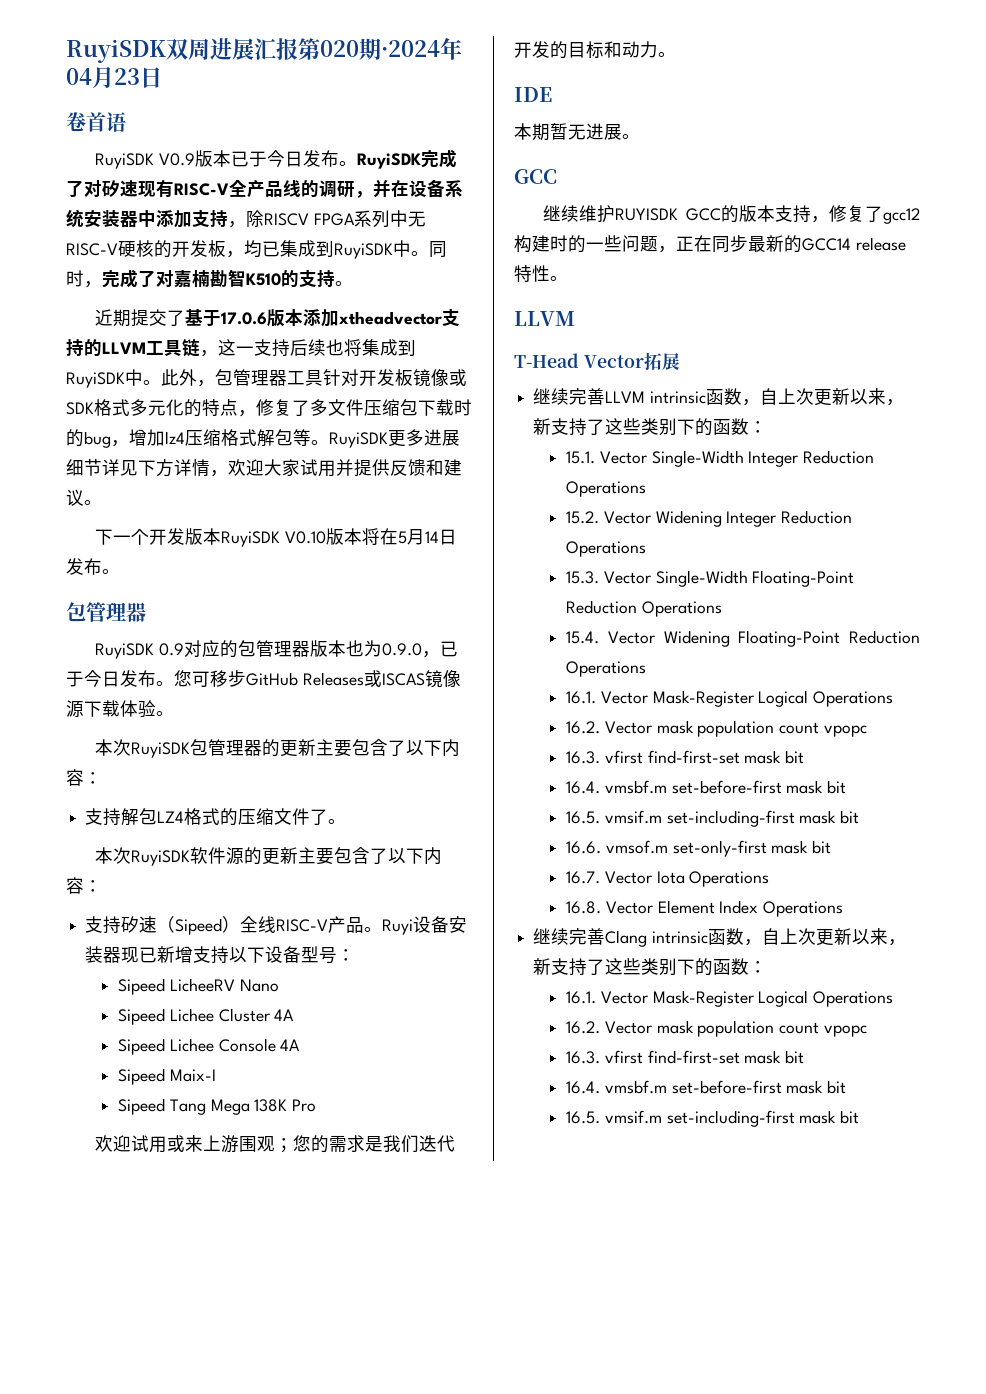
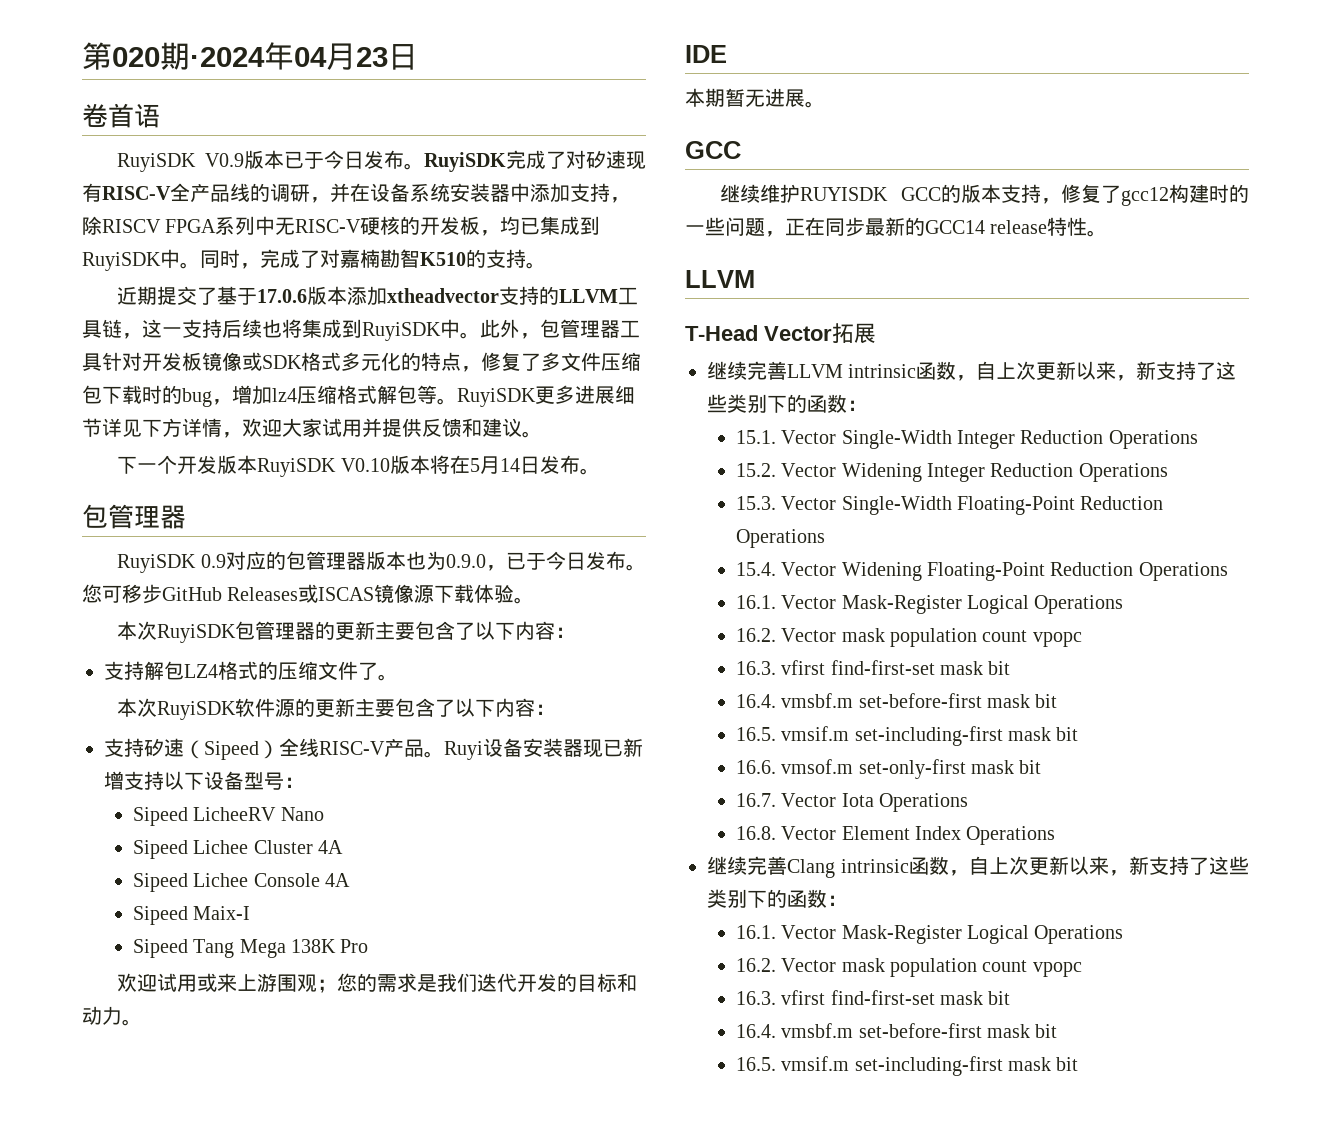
- RuyiSDK双周进展汇报第020期·2024年04月23日
+ 第020期·2024年04月23日

